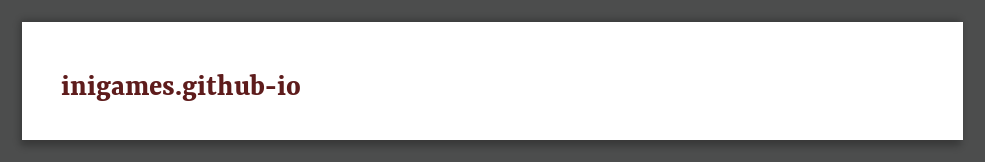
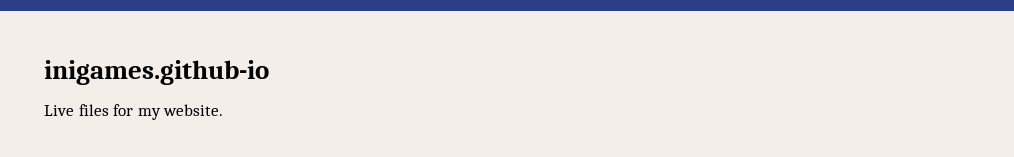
+ Live files for my website.

